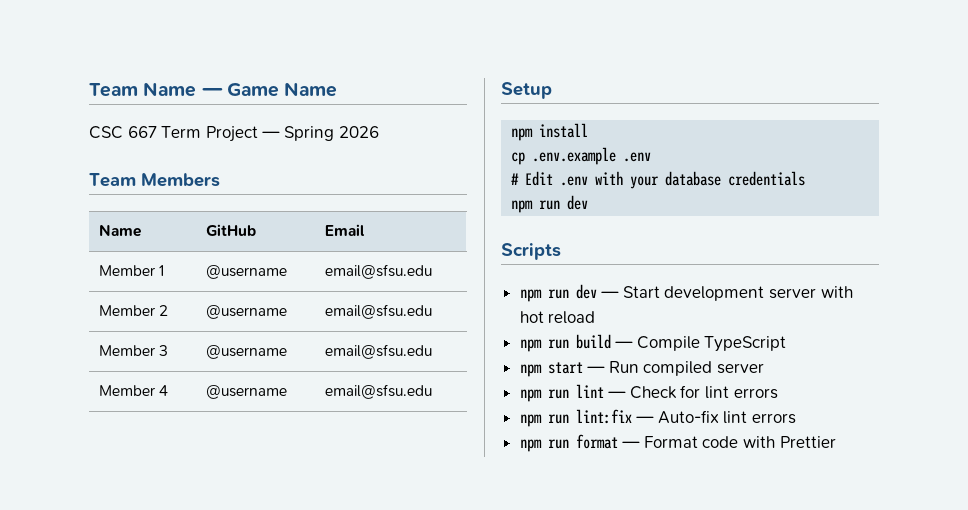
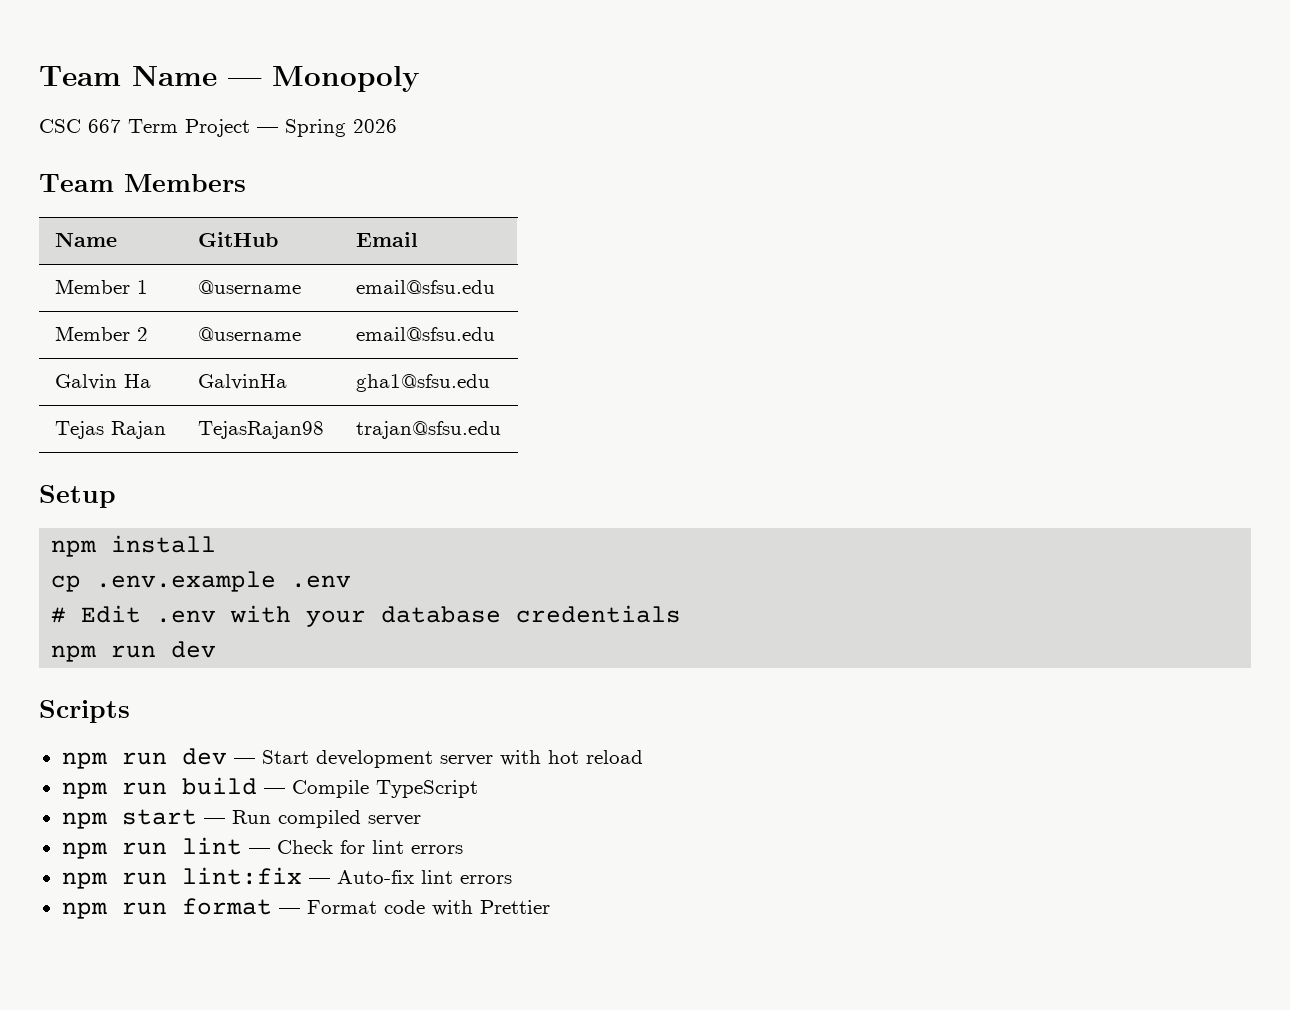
- Team Name — Game Name
+ Team Name — Monopoly
- Member 3 | @username | email@sfsu.edu
- Member 4 | @username | email@sfsu.edu
+ Galvin Ha | GalvinHa | gha1@sfsu.edu
+ Tejas Rajan | TejasRajan98 | trajan@sfsu.edu

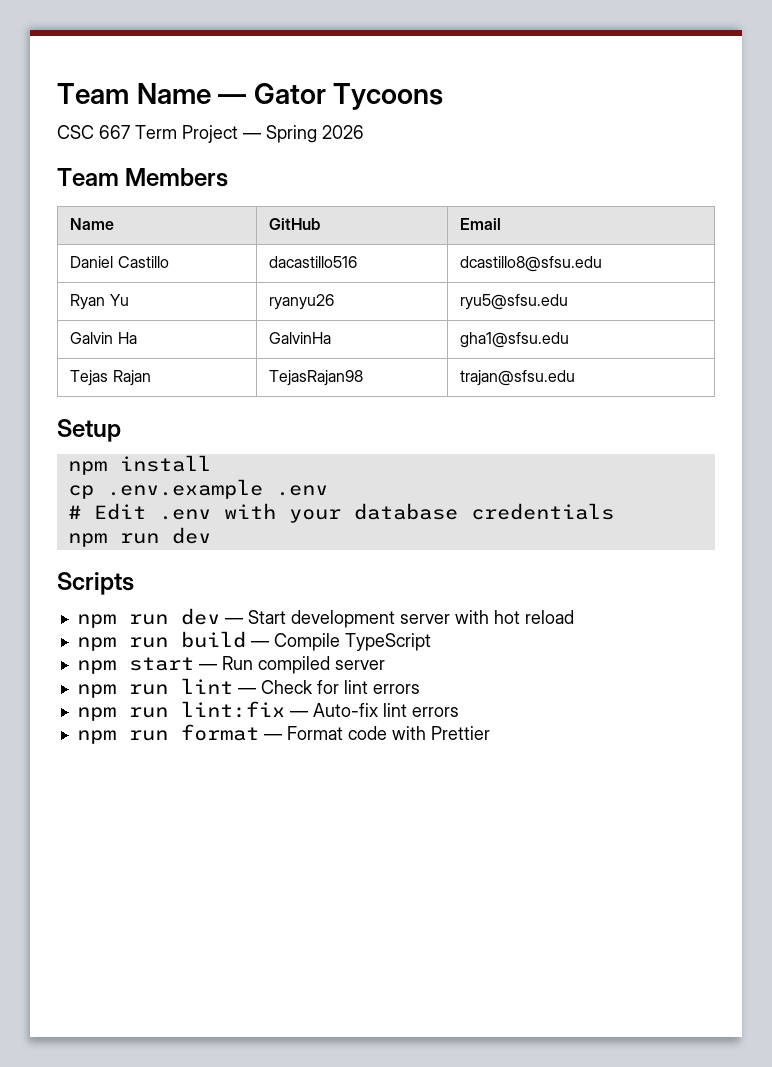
- Team Name — Monopoly
+ Team Name — Gator Tycoons
- Member 1 | @username | email@sfsu.edu
- Member 2 | @username | email@sfsu.edu
+ Daniel Castillo | dacastillo516 | dcastillo8@sfsu.edu
+ Ryan Yu | ryanyu26 | ryu5@sfsu.edu

